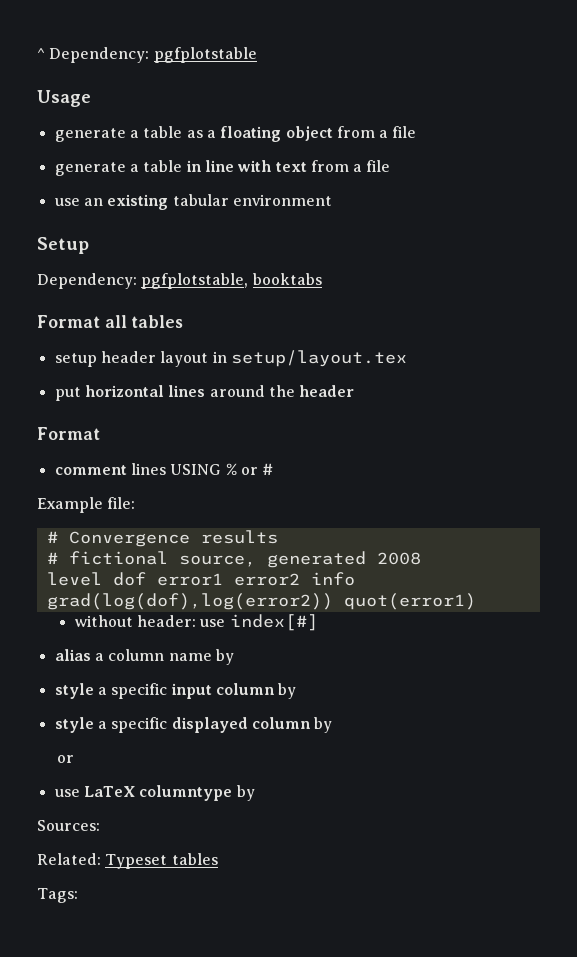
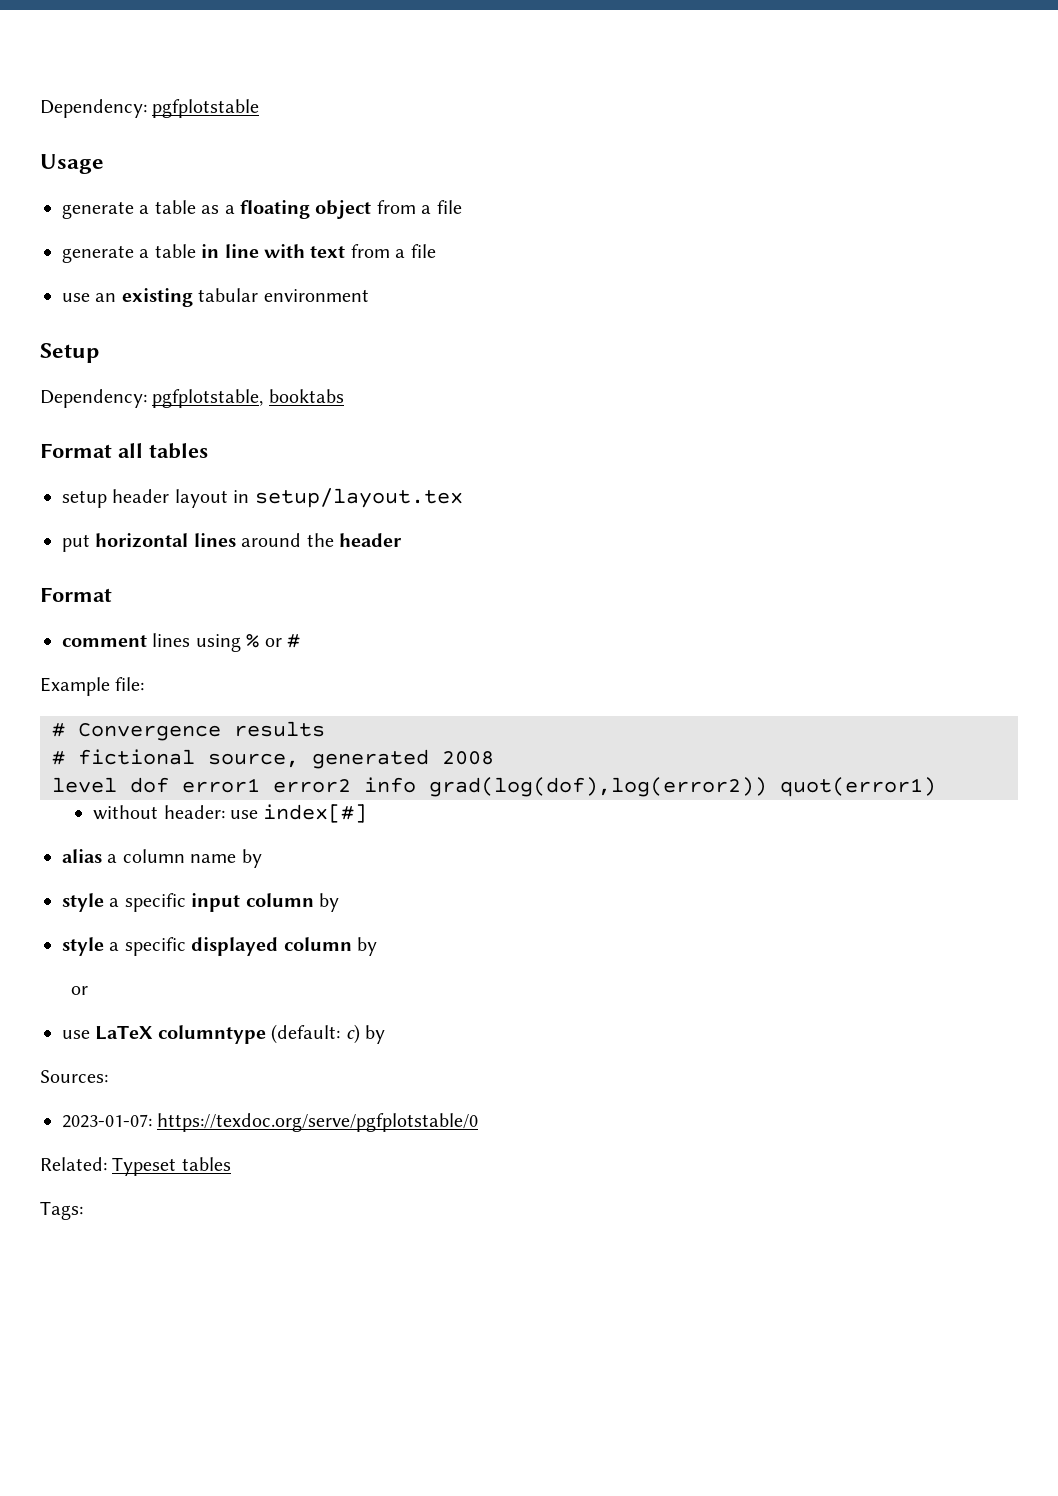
- ^ Dependency: pgfplotstable
+ Dependency: pgfplotstable
- comment lines USING % or #
+ comment lines using % or #
- use LaTeX columntype by
+ use LaTeX columntype (default: c) by
+ 2023-01-07: https://texdoc.org/serve/pgfplotstable/0

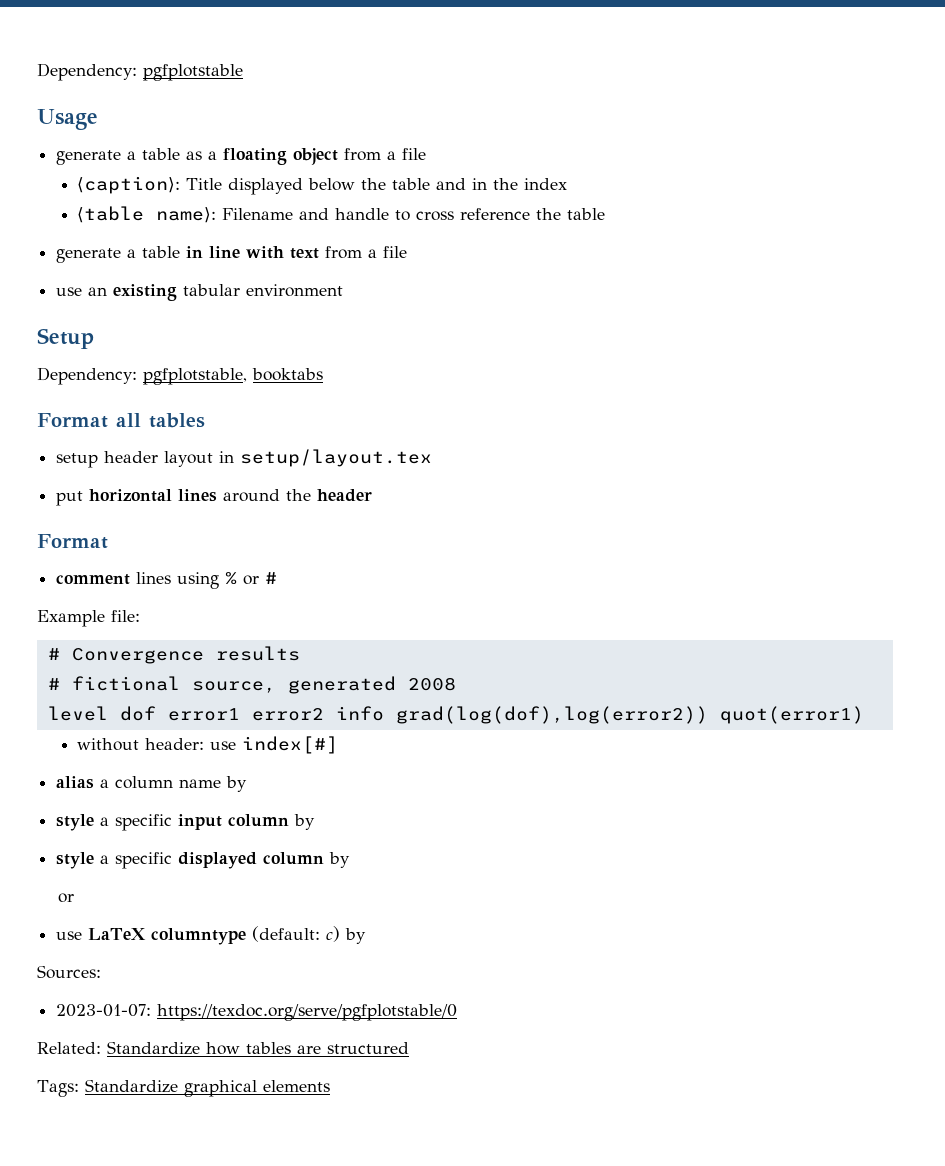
+ ⟨caption⟩: Title displayed below the table and in the index
+ ⟨table name⟩: Filename and handle to cross reference the table
- Related: Typeset tables
+ Related: Standardize how tables are structured
- Tags:
+ Tags: Standardize graphical elements

